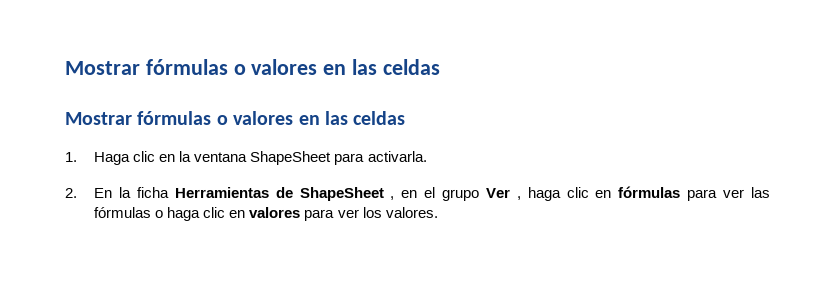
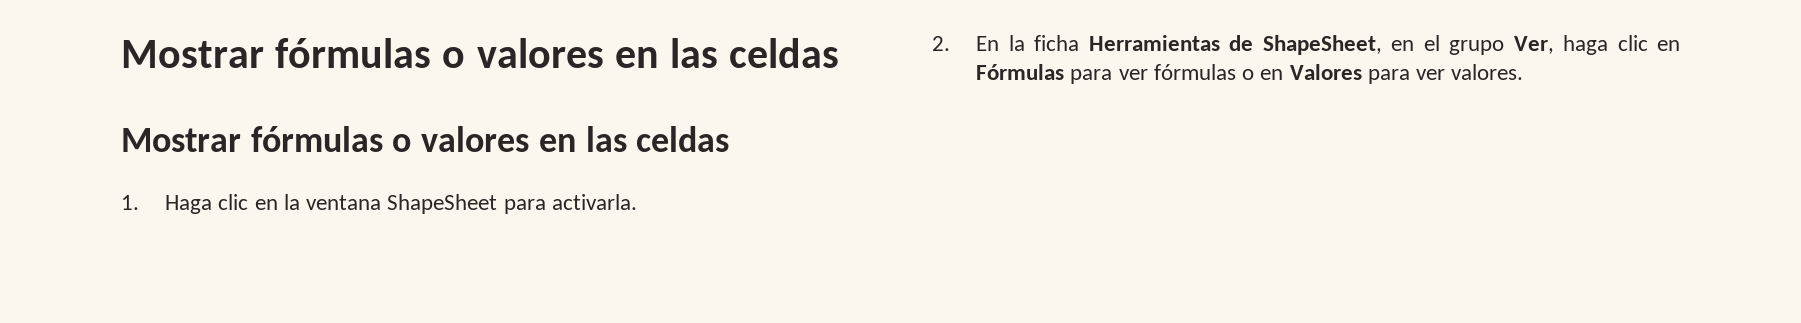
- 2. En la ficha Herramientas de ShapeSheet , en el grupo Ver , haga clic en fórmulas para ver las fórmulas o haga clic en valores para ver los valores.
+ 2. En la ficha Herramientas de ShapeSheet, en el grupo Ver, haga clic en Fórmulas para ver fórmulas o en Valores para ver valores.

